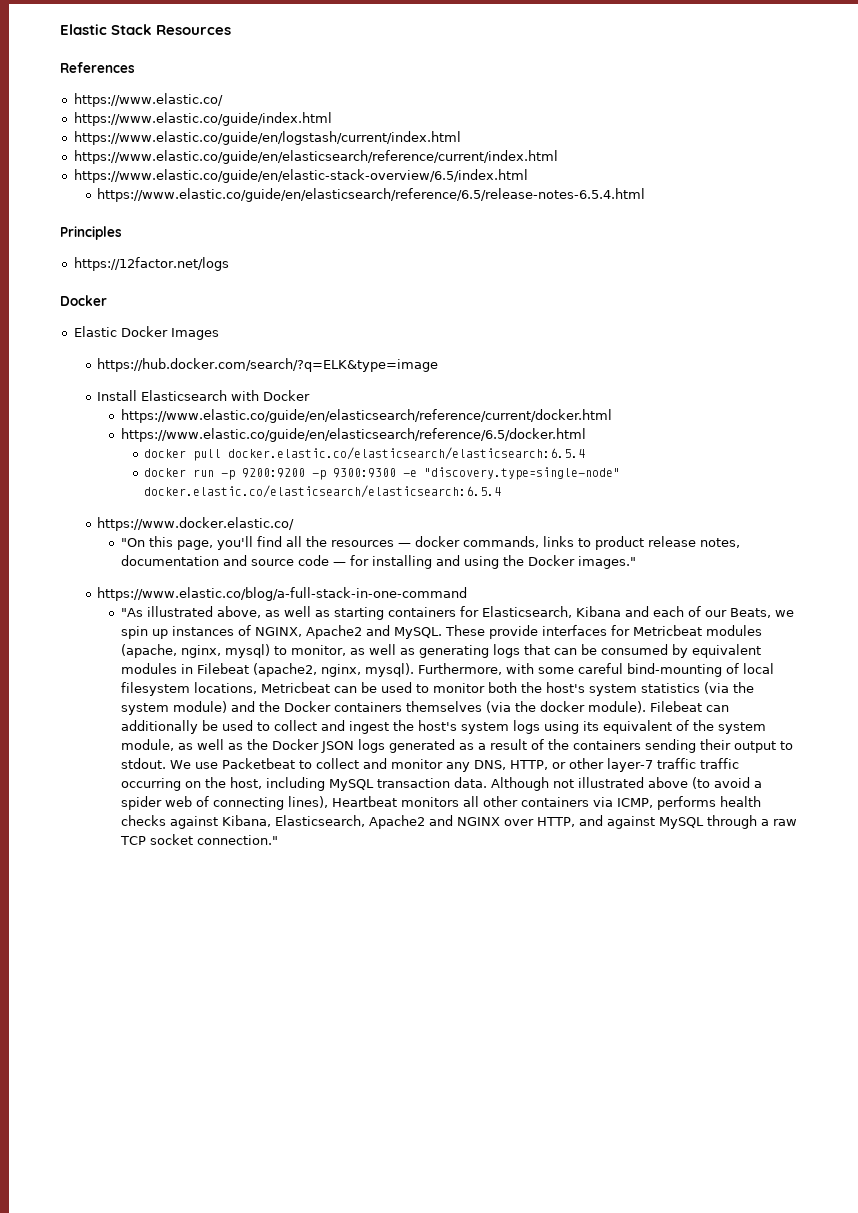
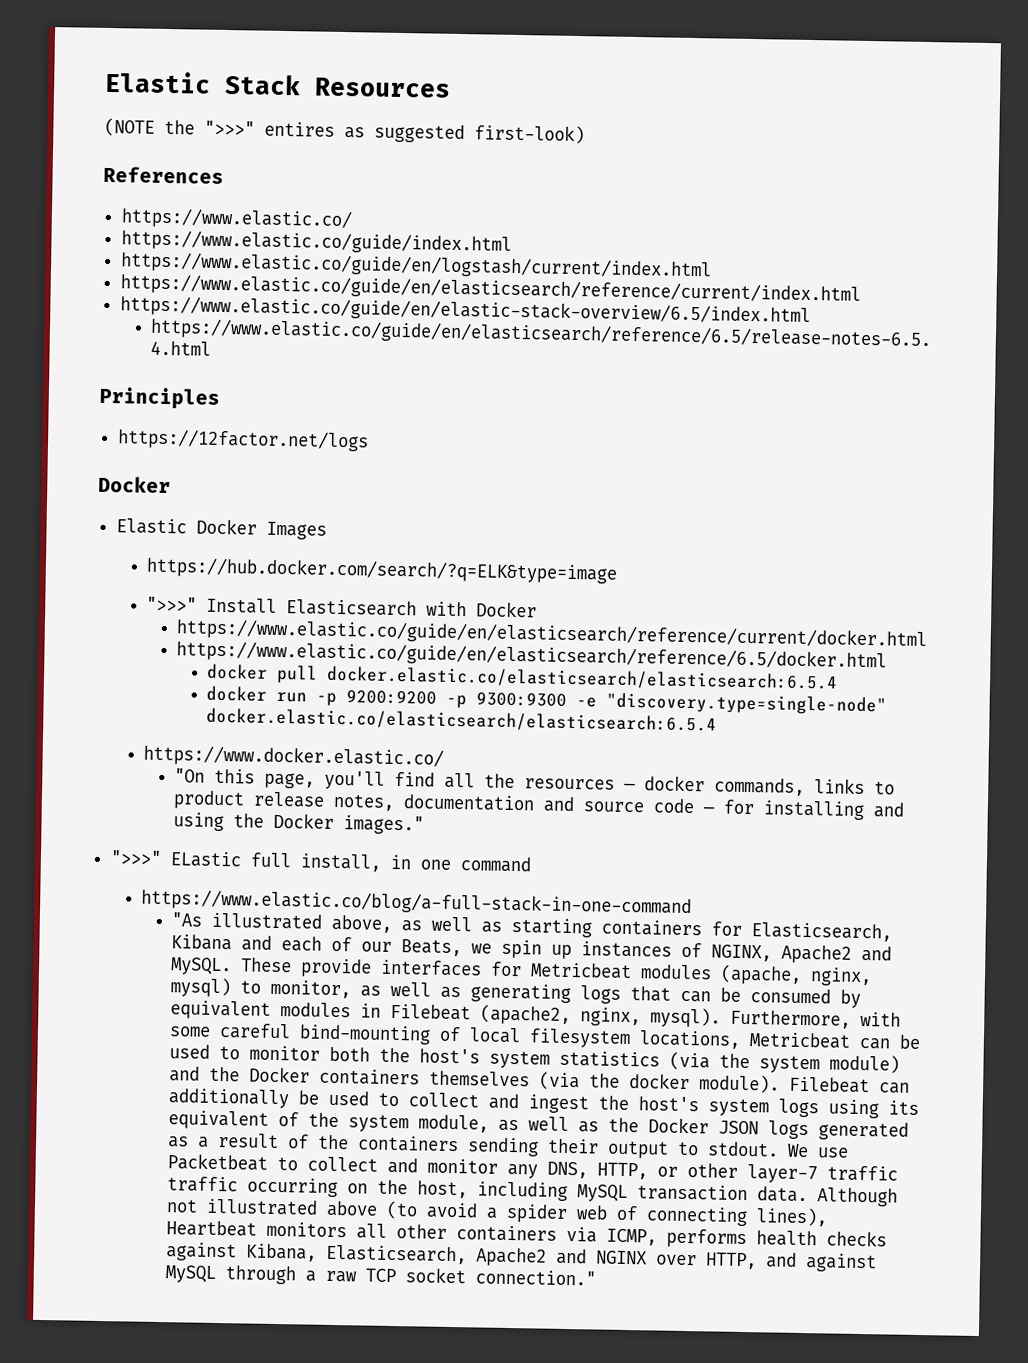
+ (NOTE the ">>>" entires as suggested first-look)
- Install Elasticsearch with Docker
+ ">>>" Install Elasticsearch with Docker
+ ">>>" ELastic full install, in one command

